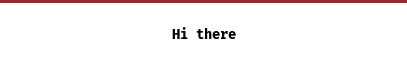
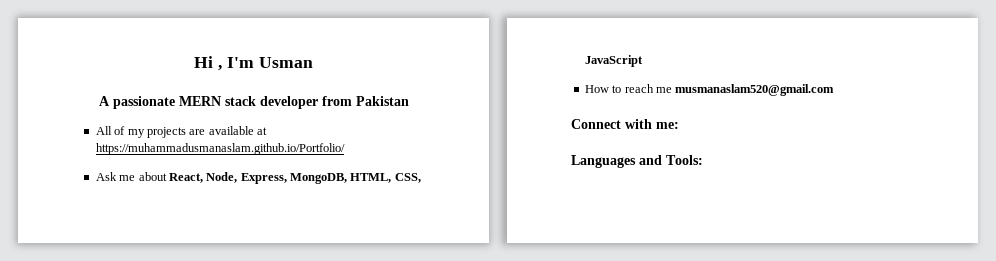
- Hi there
+ Hi , I'm Usman
+ A passionate MERN stack developer from Pakistan
+ All of my projects are available at https://muhammadusmanaslam.github.io/Portfolio/
+ Ask me about React, Node, Express, MongoDB, HTML, CSS, JavaScript
+ How to reach me musmanaslam520@gmail.com
+ Connect with me:
+ Languages and Tools:

